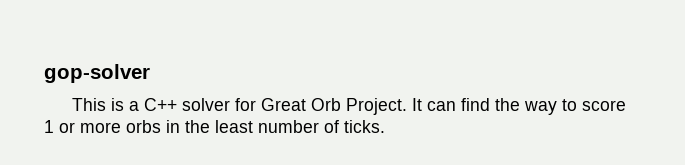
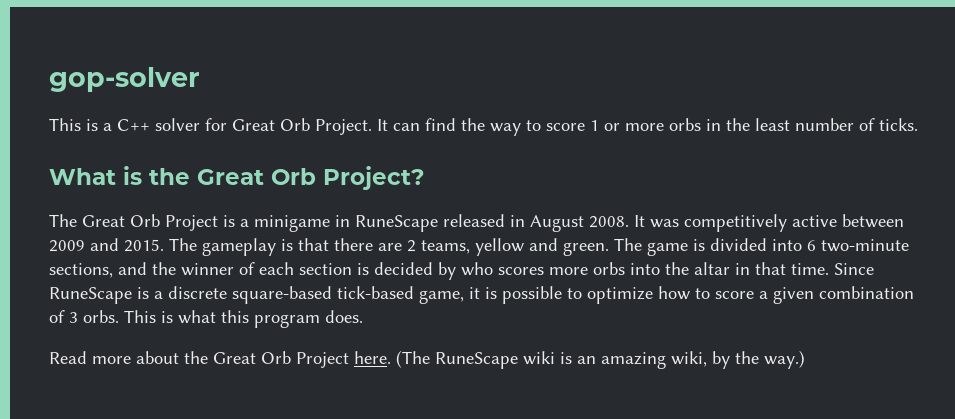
+ What is the Great Orb Project?
+ The Great Orb Project is a minigame in RuneScape released in August 2008. It was competitively active between 2009 and 2015. The gameplay is that there are 2 teams, yellow and green. The game is divided into 6 two-minute sections, and the winner of each section is decided by who scores more orbs into the altar in that time. Since RuneScape is a discrete square-based tick-based game, it is possible to optimize how to score a given combination of 3 orbs. This is what this program does.
+ Read more about the Great Orb Project here. (The RuneScape wiki is an amazing wiki, by the way.)

